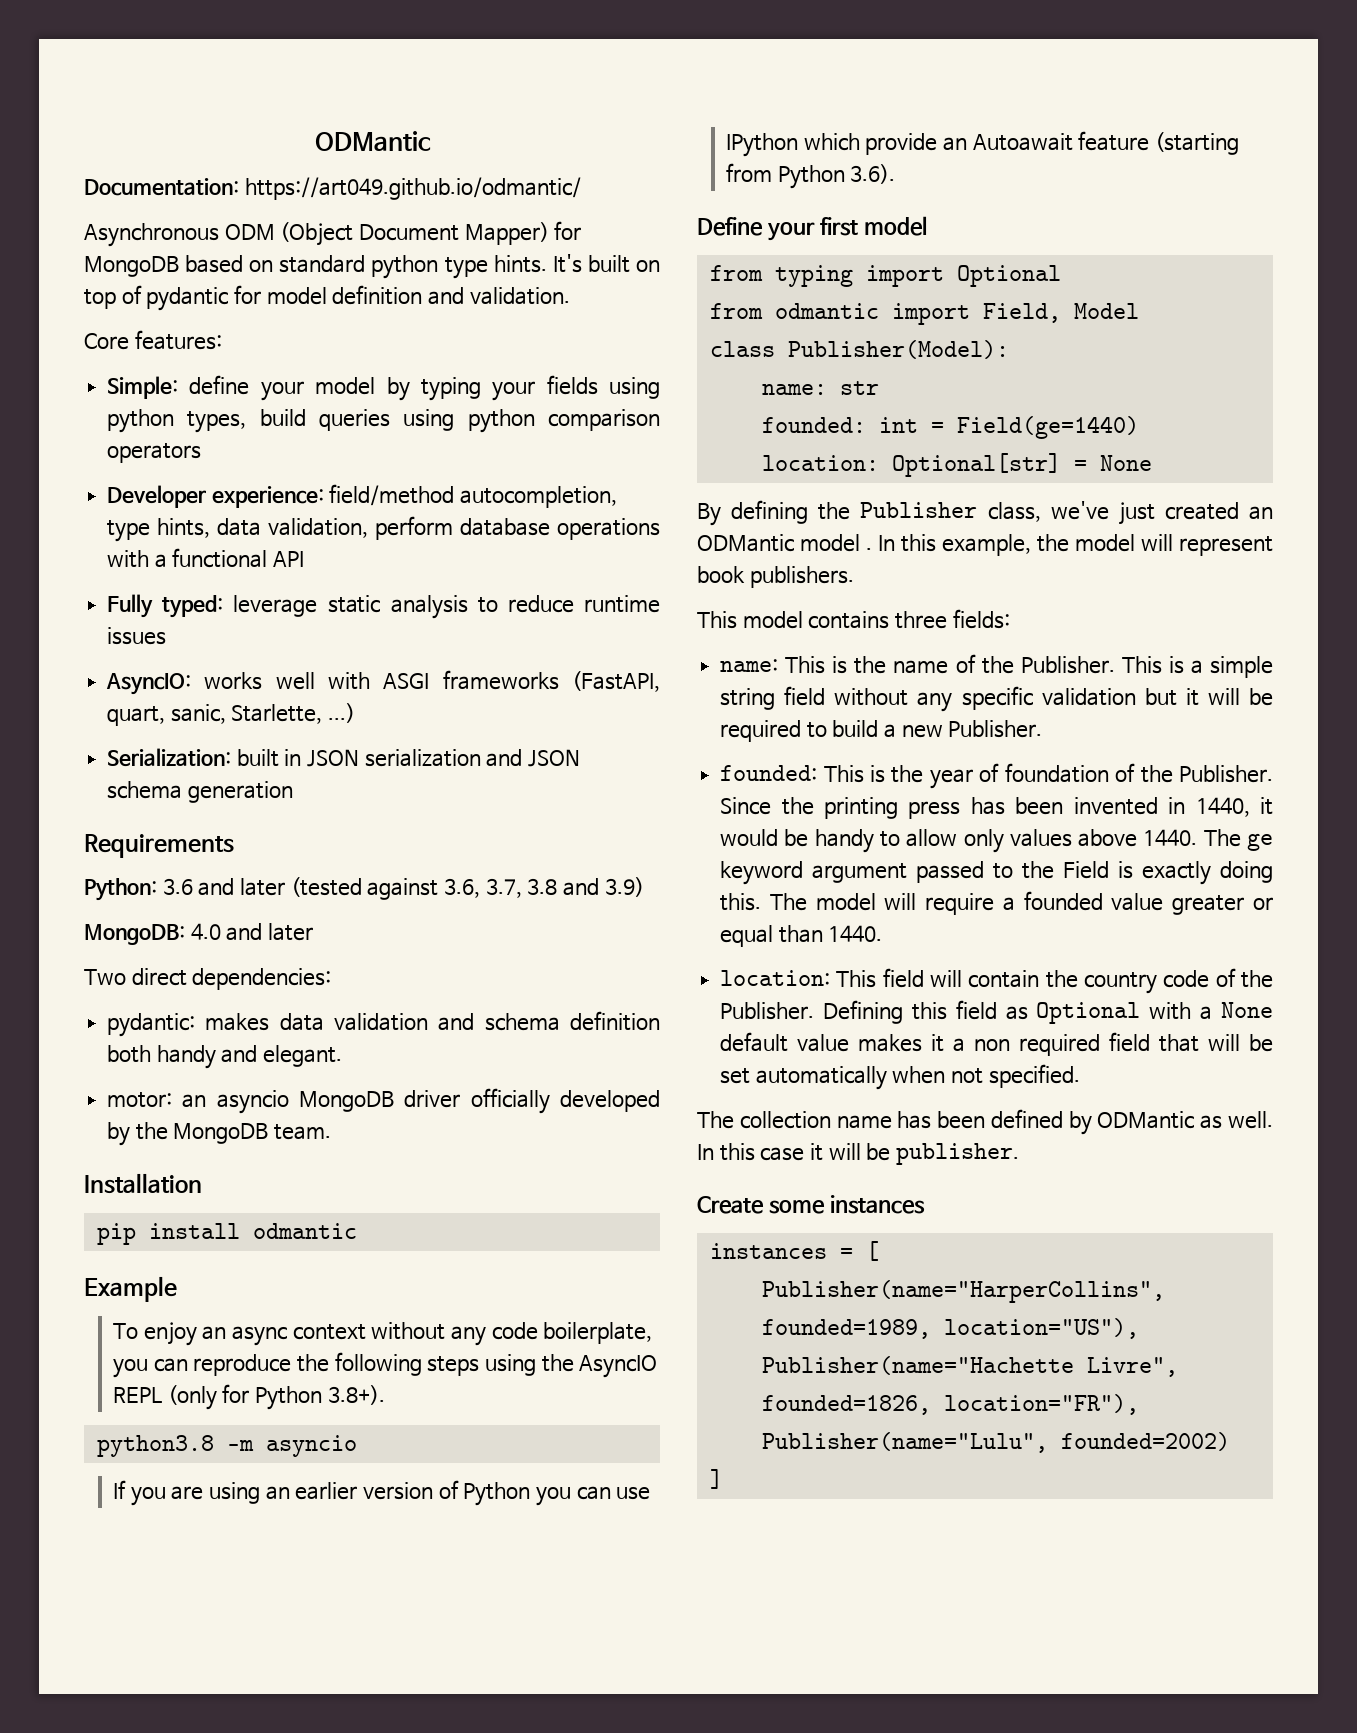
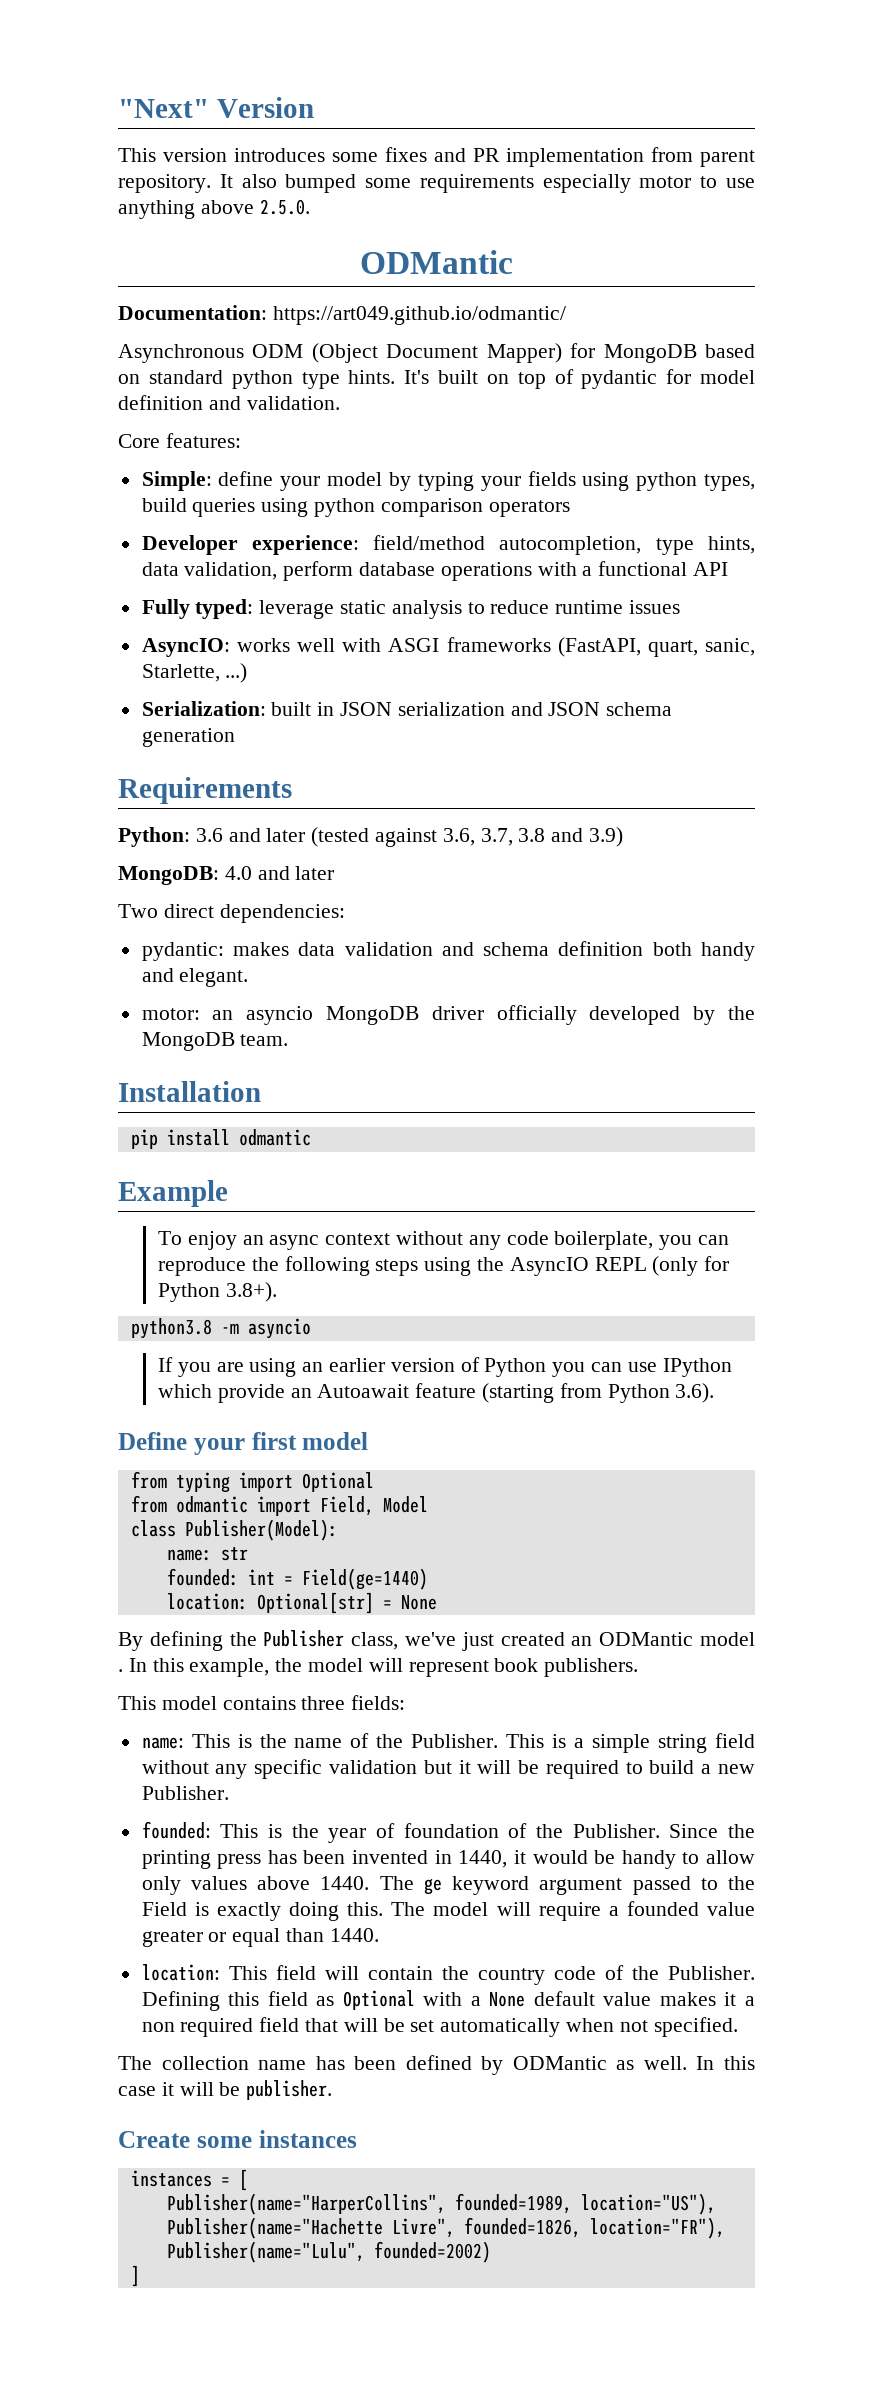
+ "Next" Version
+ This version introduces some fixes and PR implementation from parent repository. It also bumped some requirements especially motor to use anything above 2.5.0.

